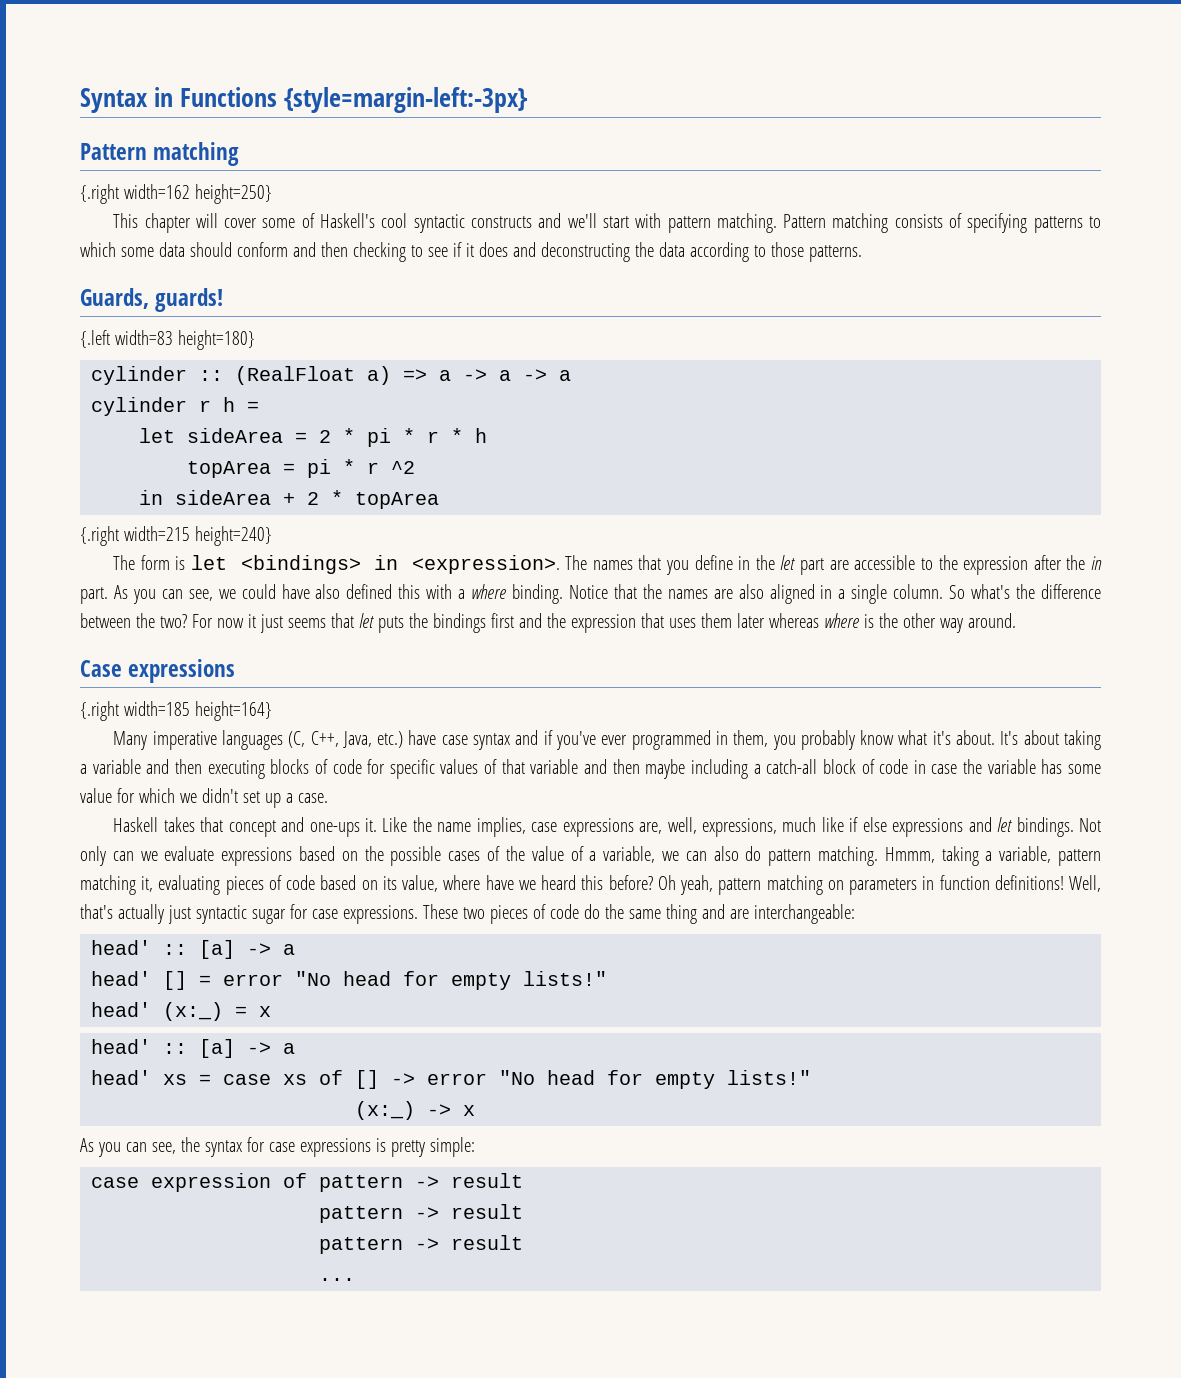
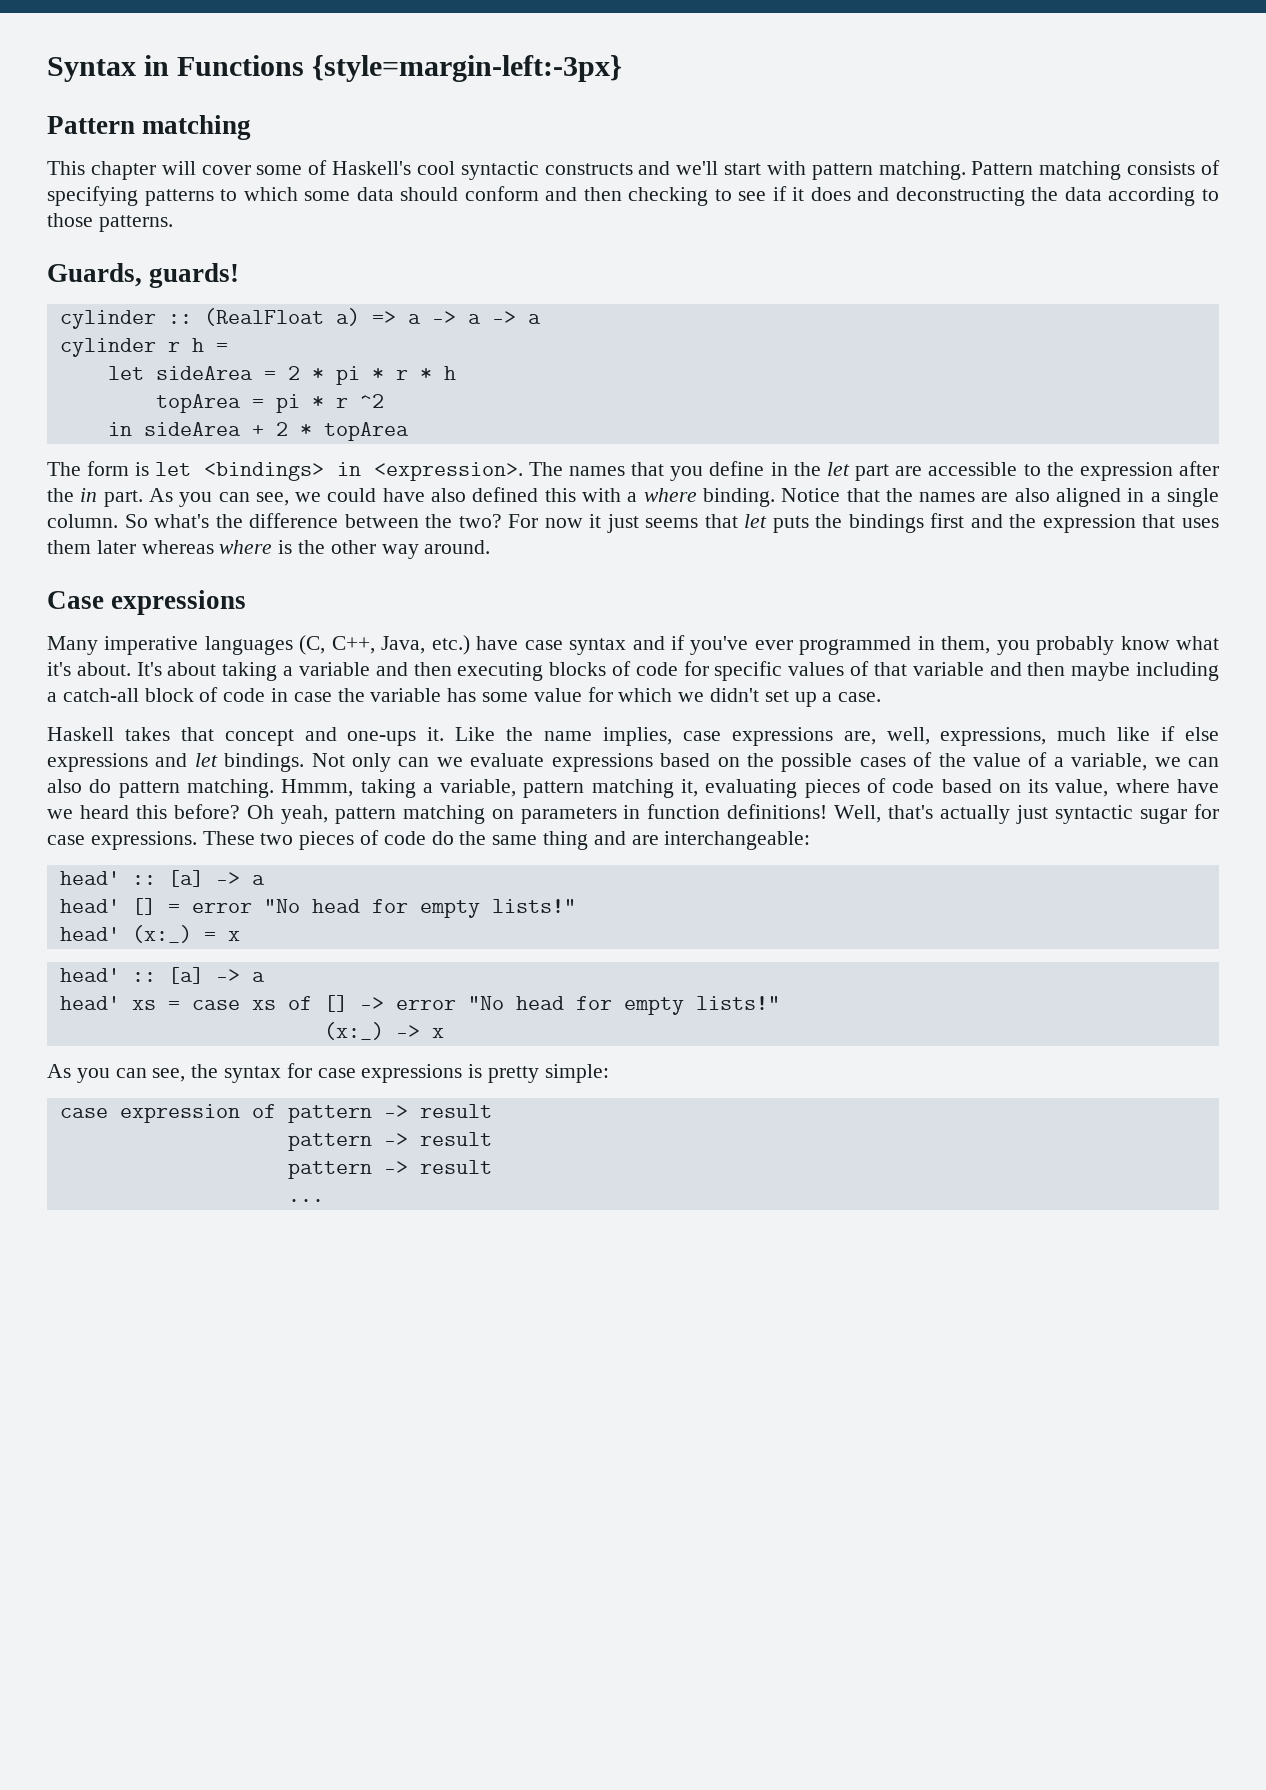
- {.right width=162 height=250}
- {.left width=83 height=180}
- {.right width=215 height=240}
- {.right width=185 height=164}

